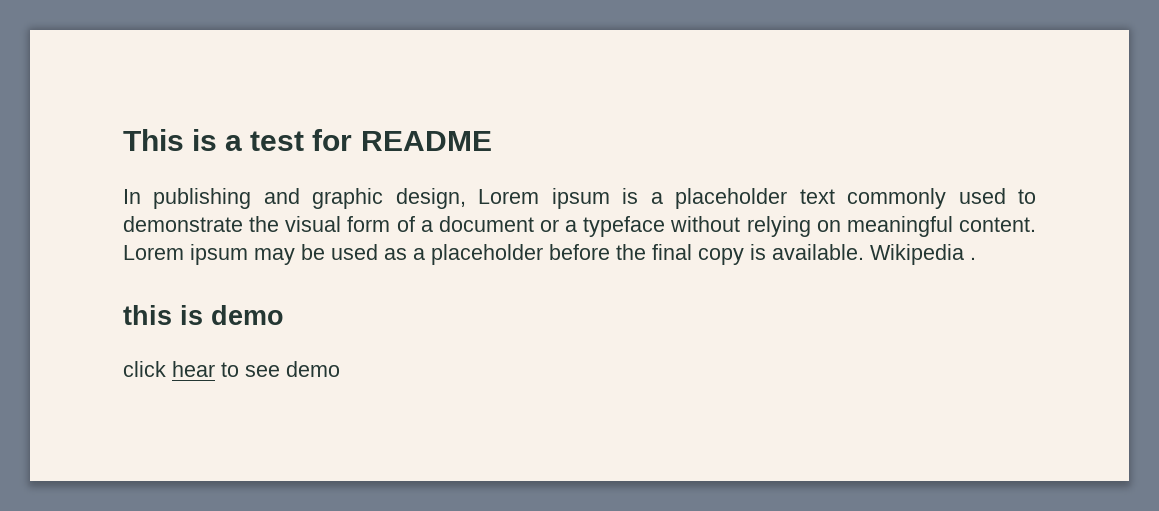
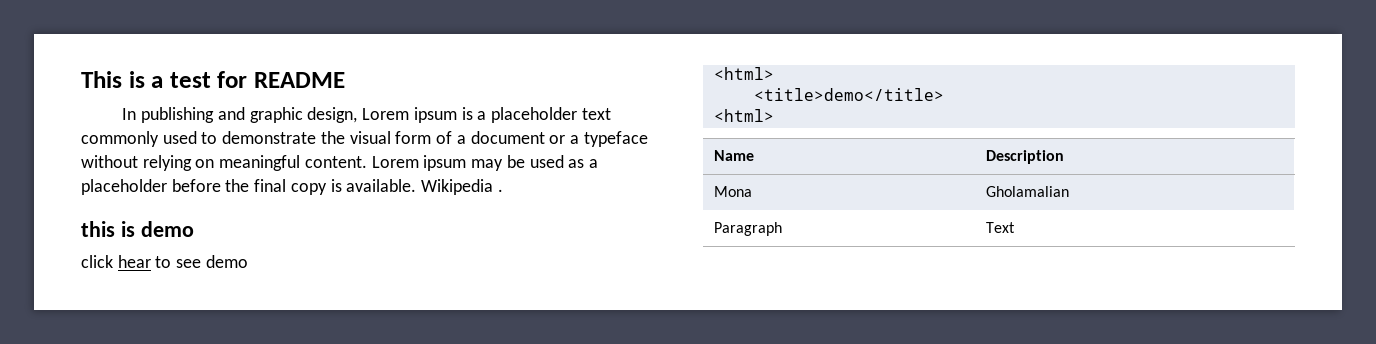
  click hear to see demo
+ <html>
+ <title>demo</title>
+ <html>
+ Name | Description
+ Mona | Gholamalian
+ Paragraph | Text

